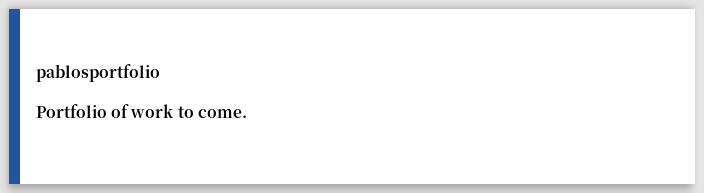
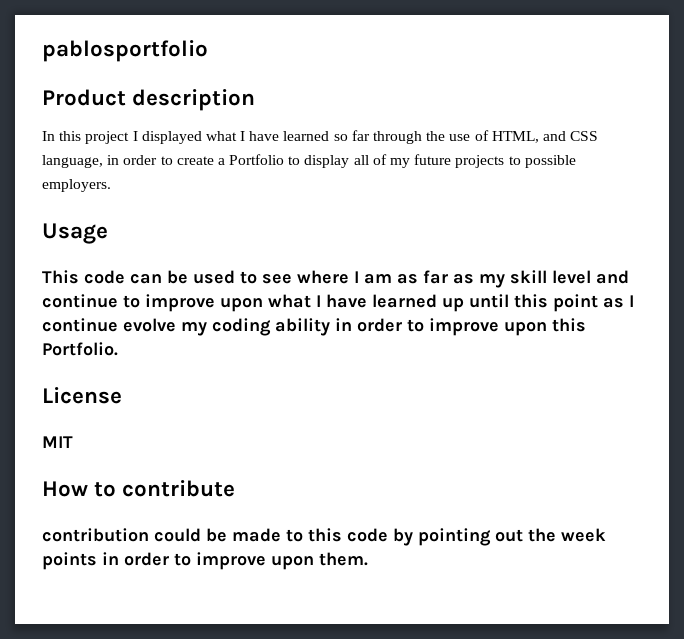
- Portfolio of work to come.
+ Product description
+ In this project I displayed what I have learned so far through the use of HTML, and CSS language, in order to create a Portfolio to display all of my future projects to possible employers.
+ Usage
+ This code can be used to see where I am as far as my skill level and continue to improve upon what I have learned up until this point as I continue evolve my coding ability in order to improve upon this Portfolio.
+ License
+ MIT
+ How to contribute
+ contribution could be made to this code by pointing out the week points in order to improve upon them.

